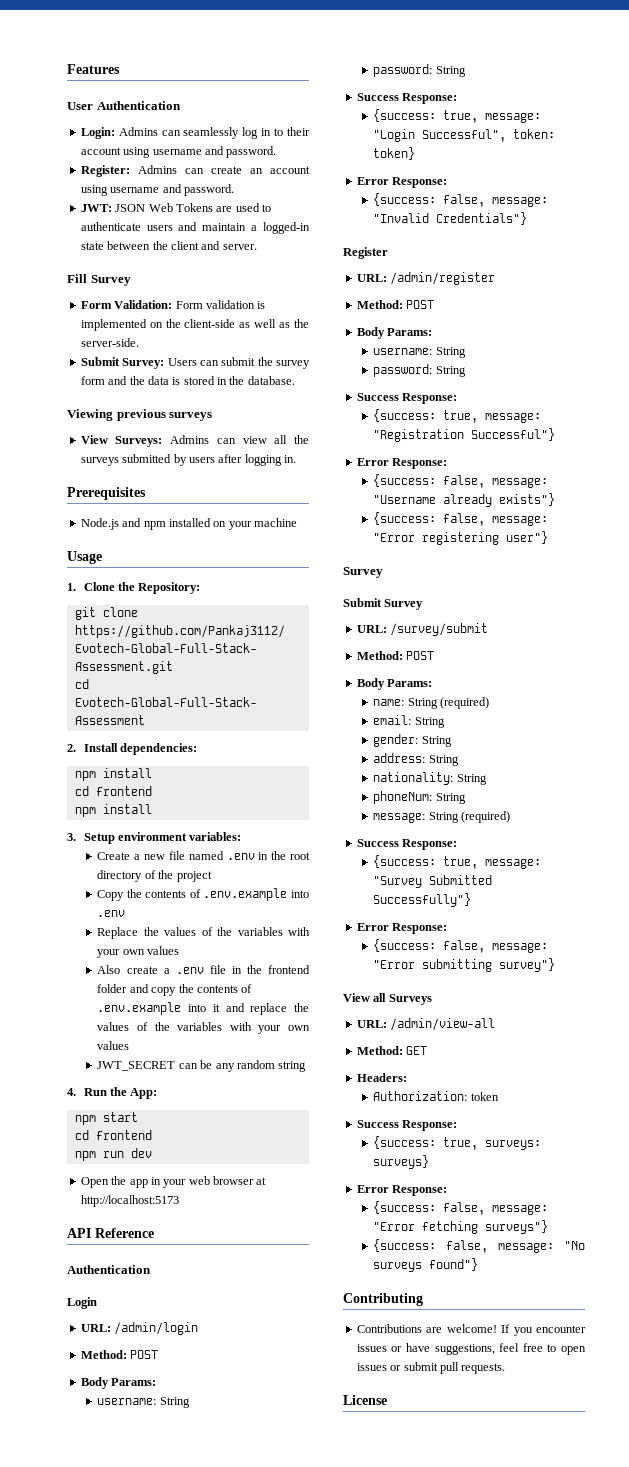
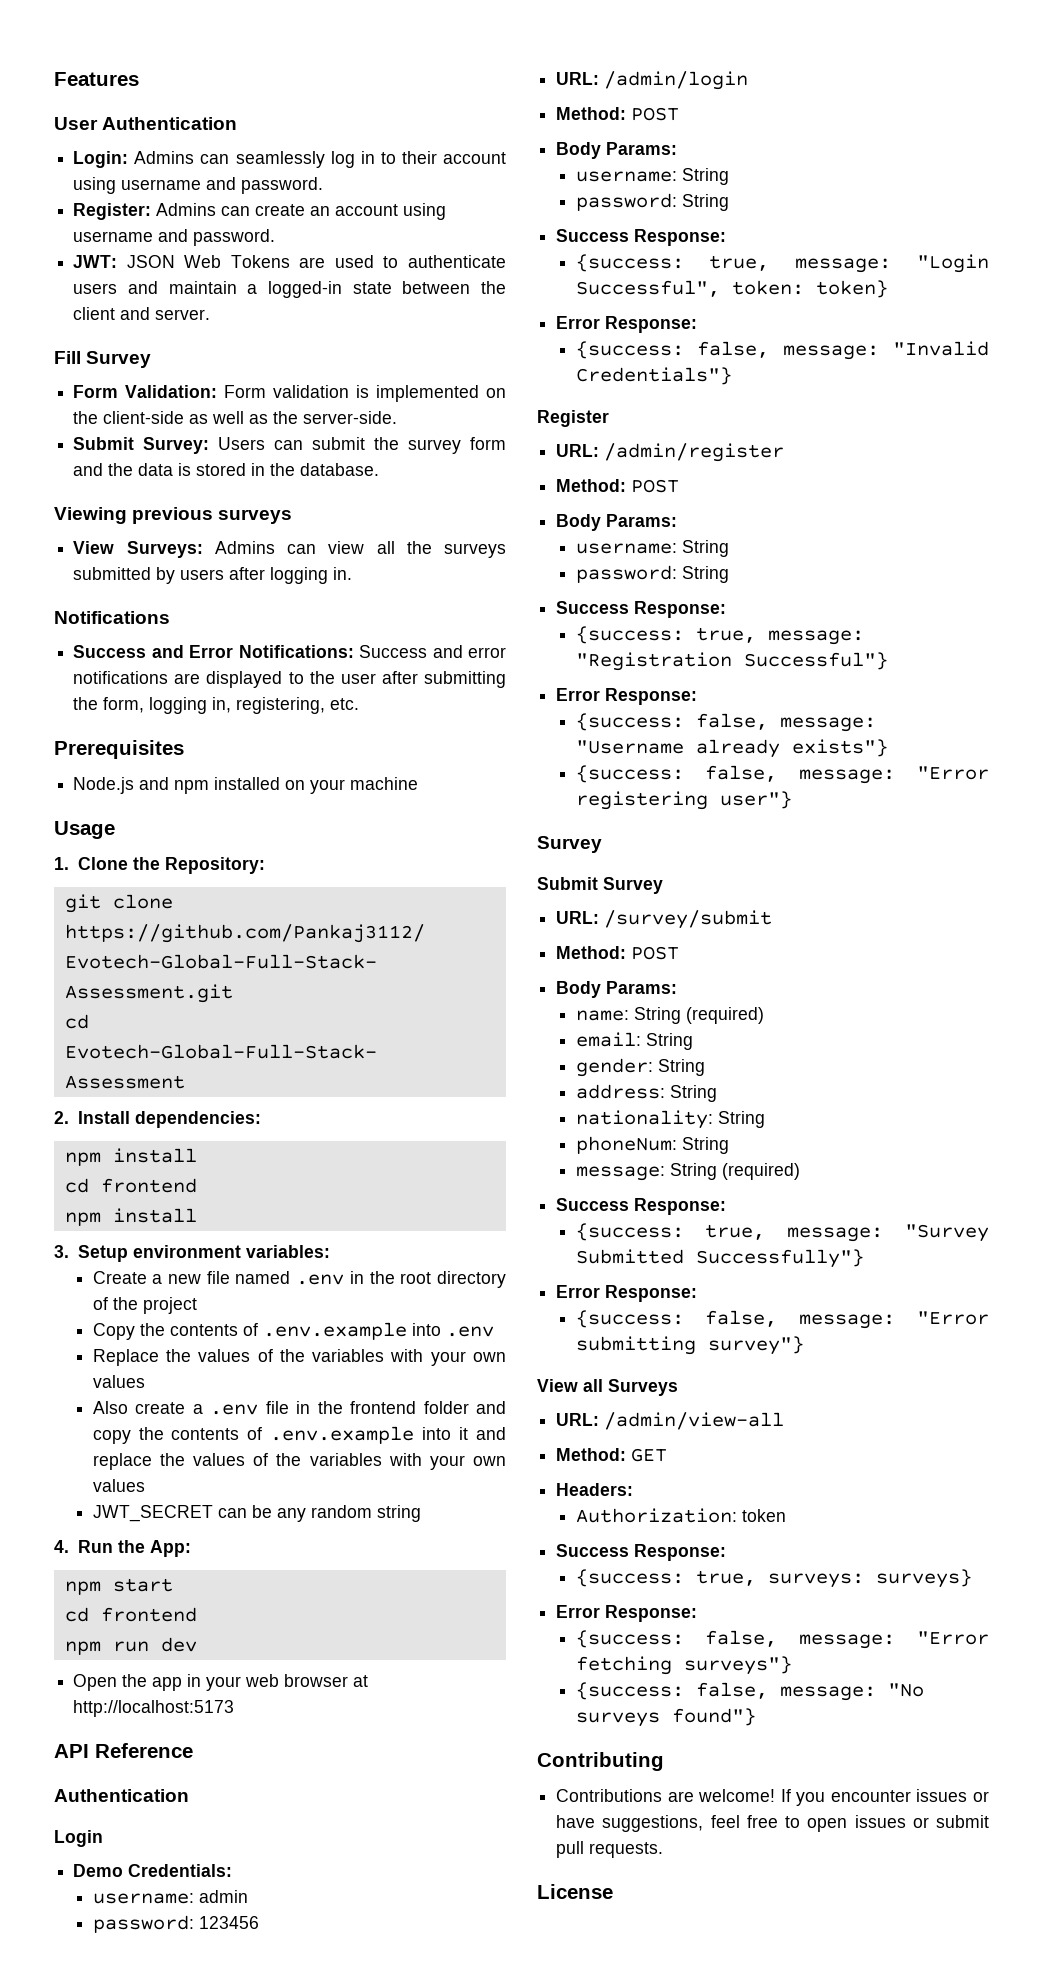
+ Notifications
+ Success and Error Notifications: Success and error notifications are displayed to the user after submitting the form, logging in, registering, etc.
+ Demo Credentials:
+ username: admin
+ password: 123456

